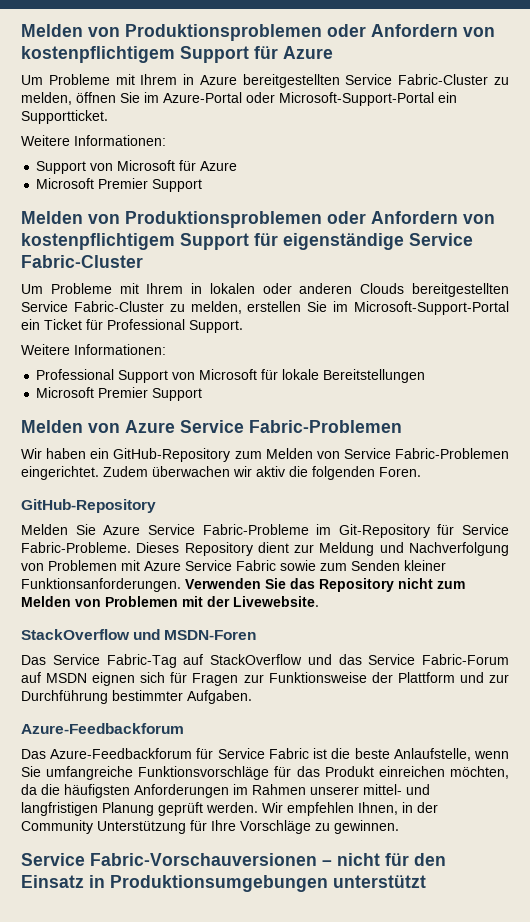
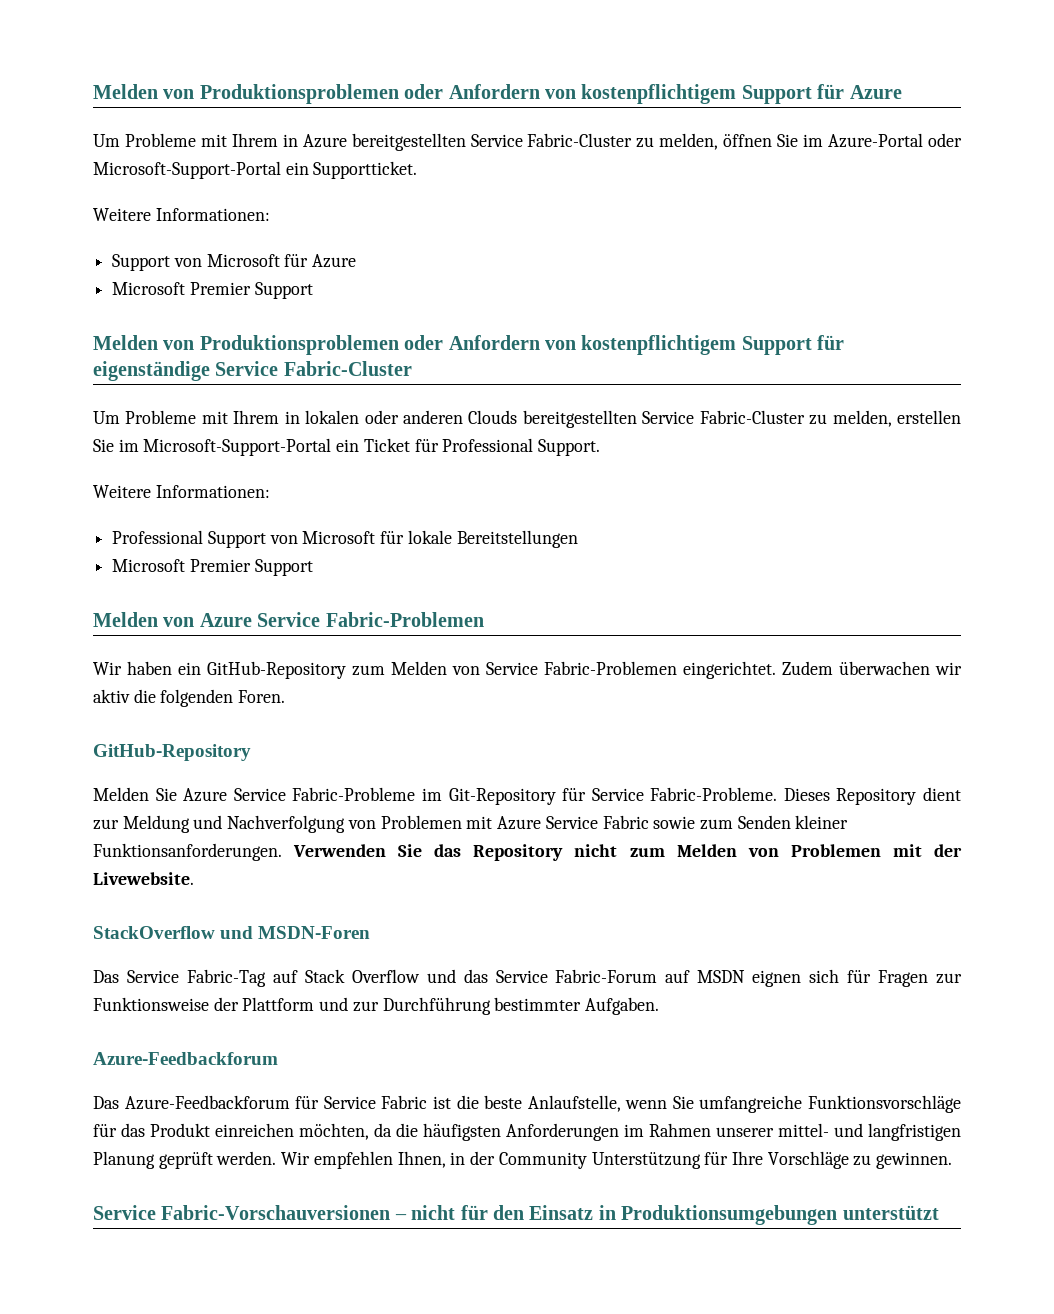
- Das Service Fabric-Tag auf StackOverflow und das Service Fabric-Forum auf MSDN eignen sich für Fragen zur Funktionsweise der Plattform und zur Durchführung bestimmter Aufgaben.
+ Das Service Fabric-Tag auf Stack Overflow und das Service Fabric-Forum auf MSDN eignen sich für Fragen zur Funktionsweise der Plattform und zur Durchführung bestimmter Aufgaben.

